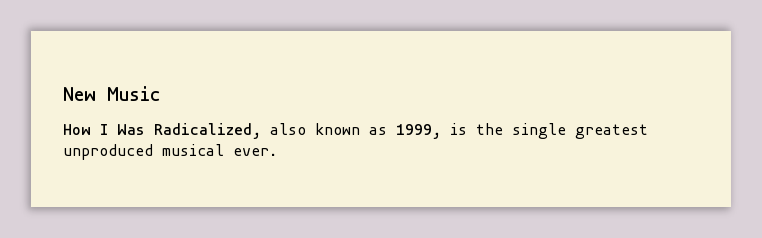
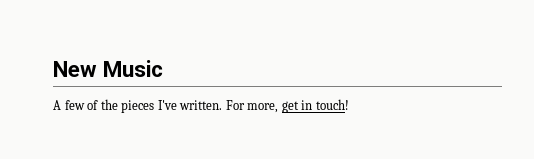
- How I Was Radicalized, also known as 1999, is the single greatest unproduced musical ever.
+ A few of the pieces I've written. For more, get in touch!

